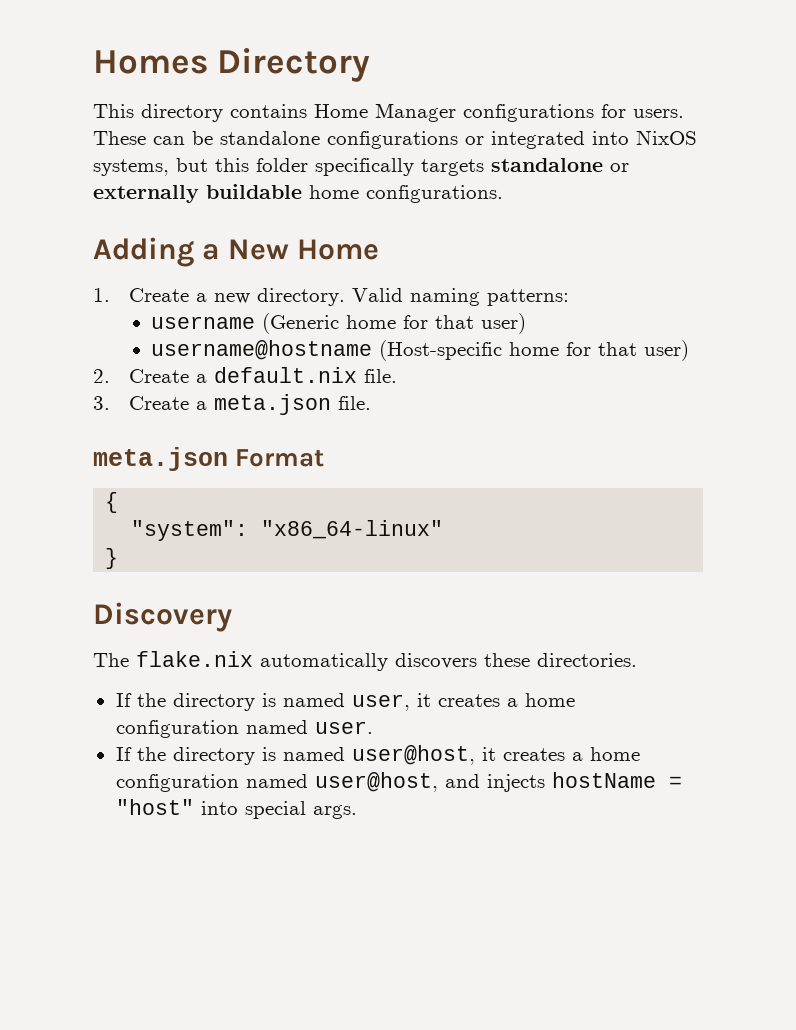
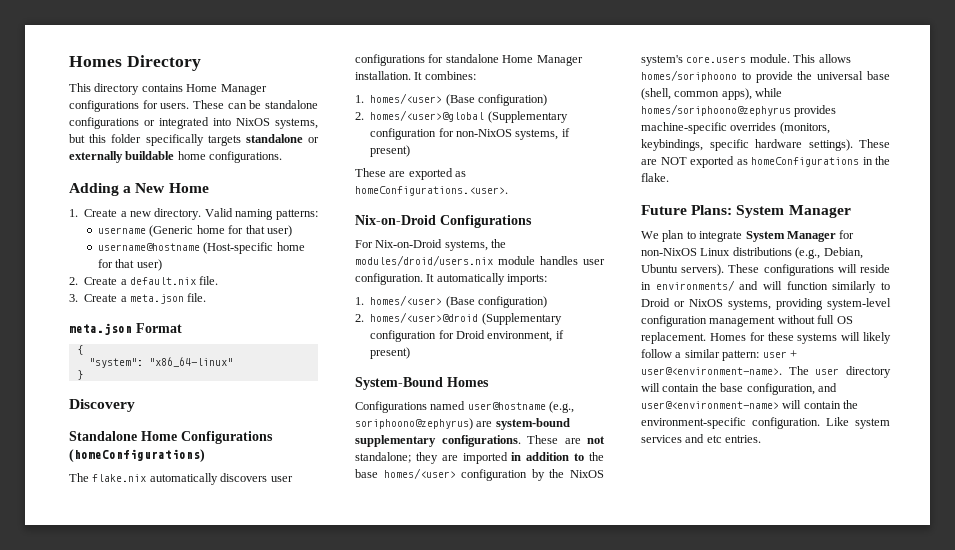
+ Standalone Home Configurations (homeConfigurations)
- The flake.nix automatically discovers these directories.
- If the directory is named user, it creates a home configuration named user.
- If the directory is named user@host, it creates a home configuration named user@host, and injects hostName = "host" into special args.
+ The flake.nix automatically discovers user configurations for standalone Home Manager installation. It combines:
+ 1. homes/<user> (Base configuration)
+ 2. homes/<user>@global (Supplementary configuration for non-NixOS systems, if present)
+ These are exported as homeConfigurations.<user>.
+ Nix-on-Droid Configurations
+ For Nix-on-Droid systems, the modules/droid/users.nix module handles user configuration. It automatically imports:
+ 1. homes/<user> (Base configuration)
+ 2. homes/<user>@droid (Supplementary configuration for Droid environment, if present)
+ System-Bound Homes
+ Configurations named user@hostname (e.g., soriphoono@zephyrus) are system-bound supplementary configurations. These are not standalone; they are imported in addition to the base homes/<user> configuration by the NixOS system's core.users module. This allows homes/soriphoono to provide the universal base (shell, common apps), while homes/soriphoono@zephyrus provides machine-specific overrides (monitors, keybindings, specific hardware settings). These are NOT exported as homeConfigurations in the flake.
+ Future Plans: System Manager
+ We plan to integrate System Manager for non-NixOS Linux distributions (e.g., Debian, Ubuntu servers). These configurations will reside in environments/ and will function similarly to Droid or NixOS systems, providing system-level configuration management without full OS replacement. Homes for these systems will likely follow a similar pattern: user + user@<environment-name>. The user directory will contain the base configuration, and user@<environment-name> will contain the environment-specific configuration. Like system services and etc entries.

